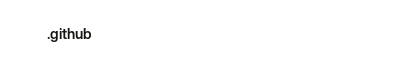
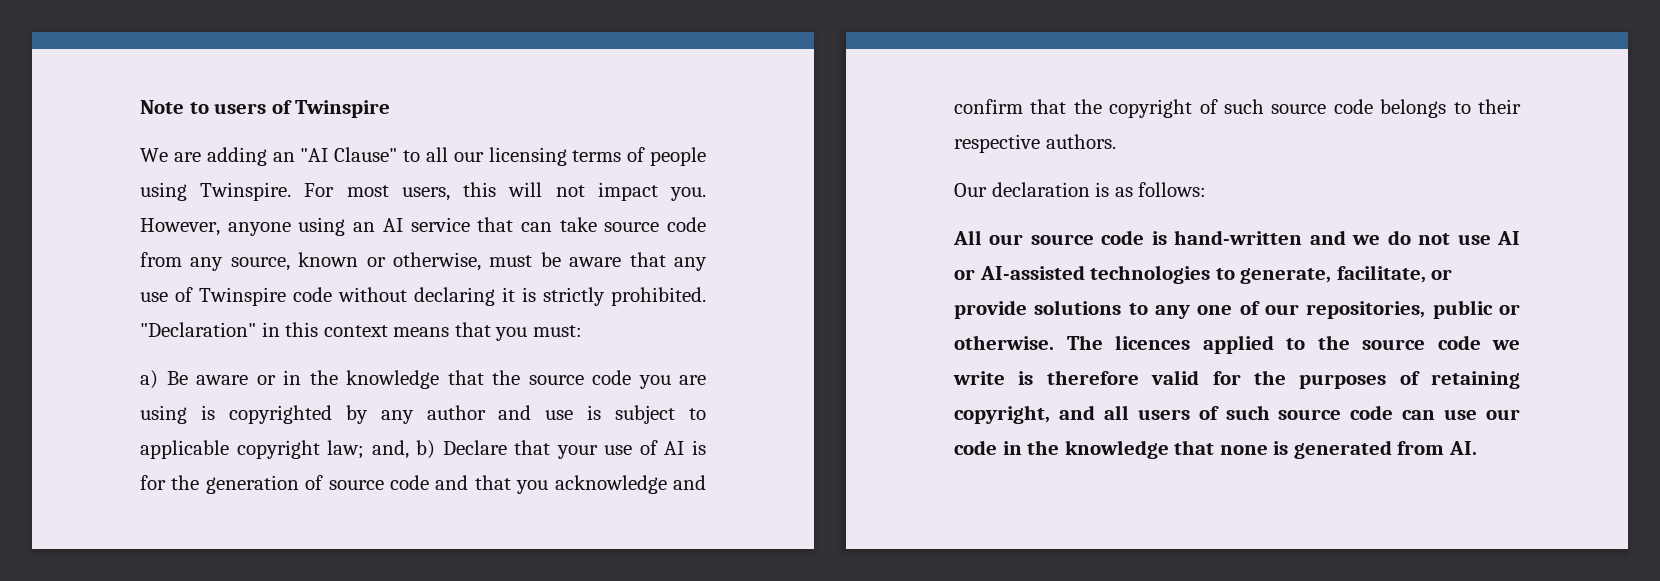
- .github
+ Note to users of Twinspire
+ We are adding an "AI Clause" to all our licensing terms of people using Twinspire. For most users, this will not impact you. However, anyone using an AI service that can take source code from any source, known or otherwise, must be aware that any use of Twinspire code without declaring it is strictly prohibited. "Declaration" in this context means that you must:
+ a) Be aware or in the knowledge that the source code you are using is copyrighted by any author and use is subject to applicable copyright law; and, b) Declare that your use of AI is for the generation of source code and that you acknowledge and confirm that the copyright of such source code belongs to their respective authors.
+ Our declaration is as follows:
+ All our source code is hand-written and we do not use AI or AI-assisted technologies to generate, facilitate, or provide solutions to any one of our repositories, public or otherwise. The licences applied to the source code we write is therefore valid for the purposes of retaining copyright, and all users of such source code can use our code in the knowledge that none is generated from AI.

